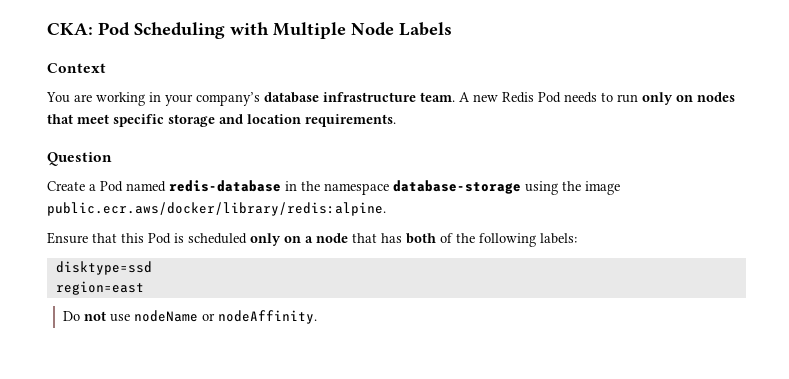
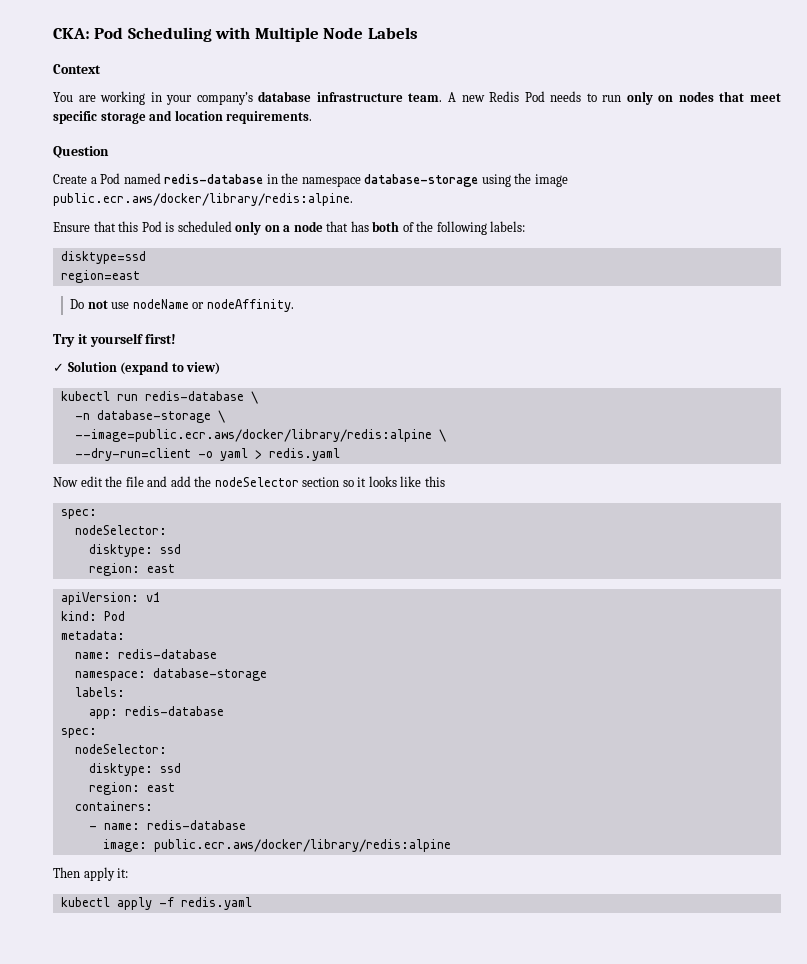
+ Try it yourself first!
+ ✓ Solution (expand to view)
+ kubectl run redis-database \
+ -n database-storage \
+ --image=public.ecr.aws/docker/library/redis:alpine \
+ --dry-run=client -o yaml > redis.yaml
+ Now edit the file and add the nodeSelector section so it looks like this
+ spec:
+ nodeSelector:
+ disktype: ssd
+ region: east
+ apiVersion: v1
+ kind: Pod
+ metadata:
+ name: redis-database
+ namespace: database-storage
+ labels:
+ app: redis-database
+ spec:
+ nodeSelector:
+ disktype: ssd
+ region: east
+ containers:
+ - name: redis-database
+ image: public.ecr.aws/docker/library/redis:alpine
+ Then apply it:
+ kubectl apply -f redis.yaml

